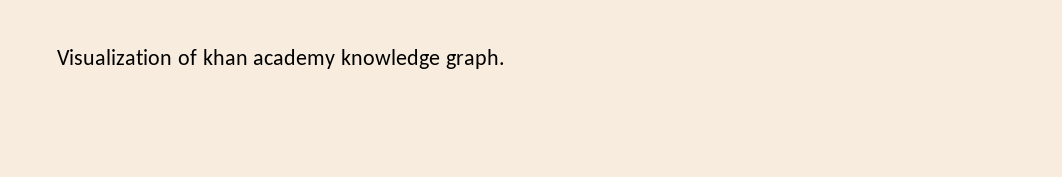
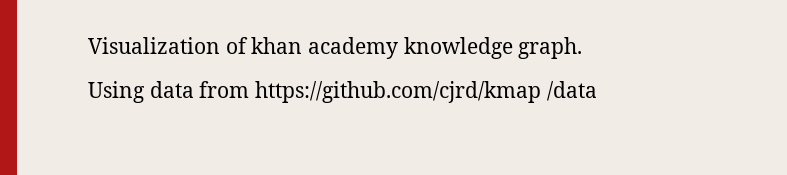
+ Using data from https://github.com/cjrd/kmap /data

